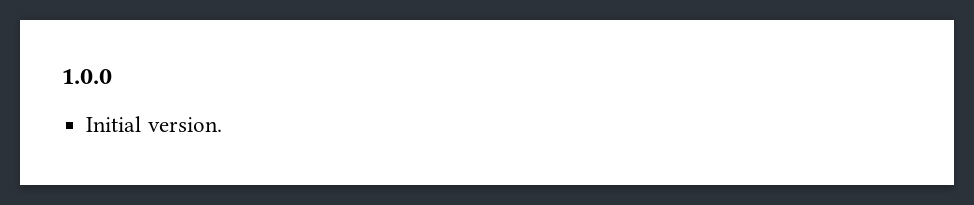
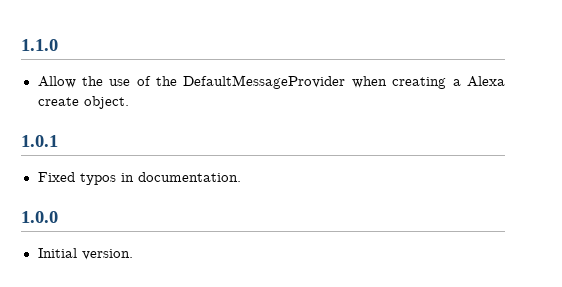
+ 1.1.0
+ Allow the use of the DefaultMessageProvider when creating a Alexa create object.
+ 1.0.1
+ Fixed typos in documentation.

